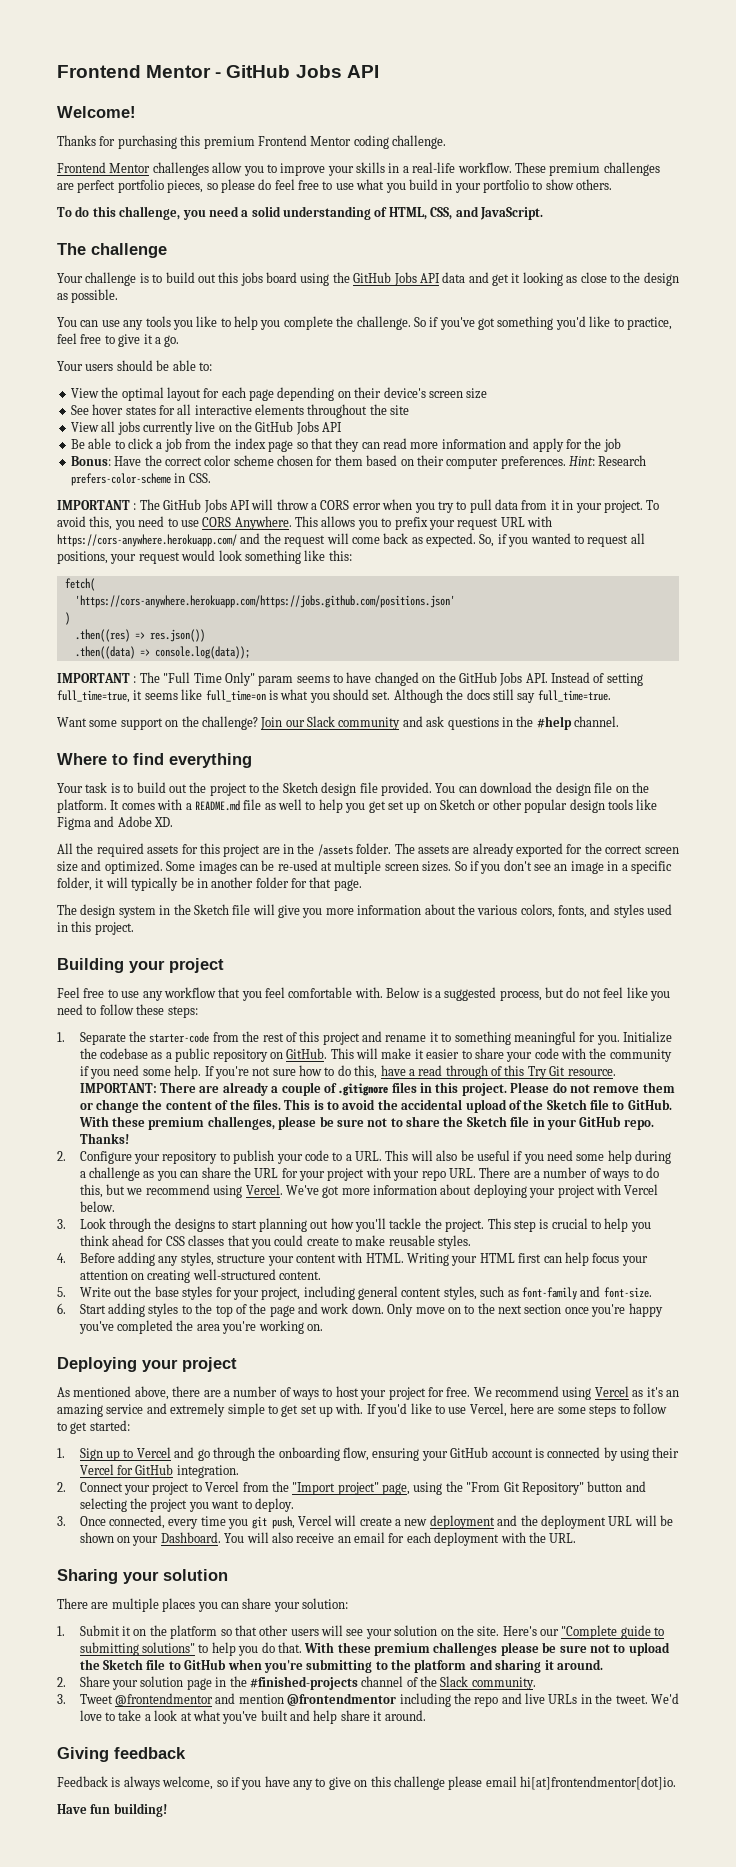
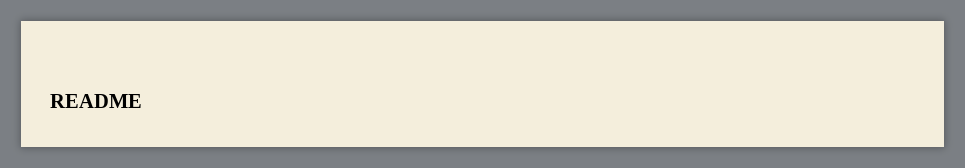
- Frontend Mentor - GitHub Jobs API
- Welcome!
- Thanks for purchasing this premium Frontend Mentor coding challenge.
- Frontend Mentor challenges allow you to improve your skills in a real-life workflow. These premium challenges are perfect portfolio pieces, so please do feel free to use what you build in your portfolio to show others.
- To do this challenge, you need a solid understanding of HTML, CSS, and JavaScript.
- The challenge
- Your challenge is to build out this jobs board using the GitHub Jobs API data and get it looking as close to the design as possible.
- You can use any tools you like to help you complete the challenge. So if you've got something you'd like to practice, feel free to give it a go.
- Your users should be able to:
- View the optimal layout for each page depending on their device's screen size
- See hover states for all interactive elements throughout the site
- View all jobs currently live on the GitHub Jobs API
- Be able to click a job from the index page so that they can read more information and apply for the job
- Bonus: Have the correct color scheme chosen for them based on their computer preferences. Hint: Research prefers-color-scheme in CSS.
- IMPORTANT : The GitHub Jobs API will throw a CORS error when you try to pull data from it in your project. To avoid this, you need to use CORS Anywhere. This allows you to prefix your request URL with https://cors-anywhere.herokuapp.com/ and the request will come back as expected. So, if you wanted to request all positions, your request would look something like this:
- fetch(
- 'https://cors-anywhere.herokuapp.com/https://jobs.github.com/positions.json'
- )
- .then((res) => res.json())
- .then((data) => console.log(data));
- IMPORTANT : The "Full Time Only" param seems to have changed on the GitHub Jobs API. Instead of setting full_time=true, it seems like full_time=on is what you should set. Although the docs still say full_time=true.
- Want some support on the challenge? Join our Slack community and ask questions in the #help channel.
- Where to find everything
- Your task is to build out the project to the Sketch design file provided. You can download the design file on the platform. It comes with a README.md file as well to help you get set up on Sketch or other popular design tools like Figma and Adobe XD.
- All the required assets for this project are in the /assets folder. The assets are already exported for the correct screen size and optimized. Some images can be re-used at multiple screen sizes. So if you don't see an image in a specific folder, it will typically be in another folder for that page.
- The design system in the Sketch file will give you more information about the various colors, fonts, and styles used in this project.
- Building your project
- Feel free to use any workflow that you feel comfortable with. Below is a suggested process, but do not feel like you need to follow these steps:
- 1. Separate the starter-code from the rest of this project and rename it to something meaningful for you. Initialize the codebase as a public repository on GitHub. This will make it easier to share your code with the community if you need some help. If you're not sure how to do this, have a read through of this Try Git resource. IMPORTANT: There are already a couple of .gitignore files in this project. Please do not remove them or change the content of the files. This is to avoid the accidental upload of the Sketch file to GitHub. With these premium challenges, please be sure not to share the Sketch file in your GitHub repo. Thanks!
- 2. Configure your repository to publish your code to a URL. This will also be useful if you need some help during a challenge as you can share the URL for your project with your repo URL. There are a number of ways to do this, but we recommend using Vercel. We've got more information about deploying your project with Vercel below.
- 3. Look through the designs to start planning out how you'll tackle the project. This step is crucial to help you think ahead for CSS classes that you could create to make reusable styles.
- 4. Before adding any styles, structure your content with HTML. Writing your HTML first can help focus your attention on creating well-structured content.
- 5. Write out the base styles for your project, including general content styles, such as font-family and font-size.
- 6. Start adding styles to the top of the page and work down. Only move on to the next section once you're happy you've completed the area you're working on.
- Deploying your project
- As mentioned above, there are a number of ways to host your project for free. We recommend using Vercel as it's an amazing service and extremely simple to get set up with. If you'd like to use Vercel, here are some steps to follow to get started:
- 1. Sign up to Vercel and go through the onboarding flow, ensuring your GitHub account is connected by using their Vercel for GitHub integration.
- 2. Connect your project to Vercel from the "Import project" page, using the "From Git Repository" button and selecting the project you want to deploy.
- 3. Once connected, every time you git push, Vercel will create a new deployment and the deployment URL will be shown on your Dashboard. You will also receive an email for each deployment with the URL.
- Sharing your solution
- There are multiple places you can share your solution:
- 1. Submit it on the platform so that other users will see your solution on the site. Here's our "Complete guide to submitting solutions" to help you do that. With these premium challenges please be sure not to upload the Sketch file to GitHub when you're submitting to the platform and sharing it around.
- 2. Share your solution page in the #finished-projects channel of the Slack community.
- 3. Tweet @frontendmentor and mention @frontendmentor including the repo and live URLs in the tweet. We'd love to take a look at what you've built and help share it around.
- Giving feedback
- Feedback is always welcome, so if you have any to give on this challenge please email hi[at]frontendmentor[dot]io.
- Have fun building!
+ README

